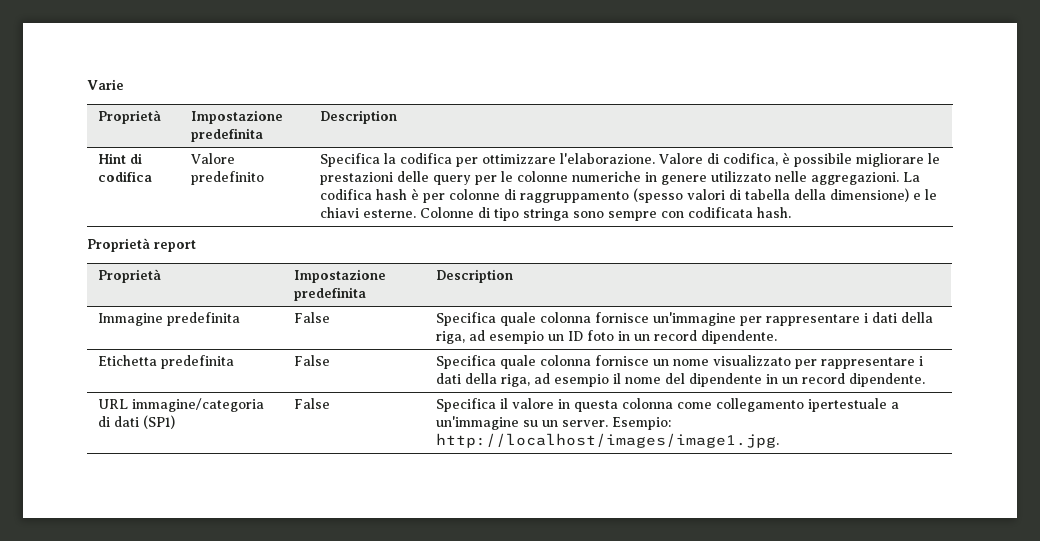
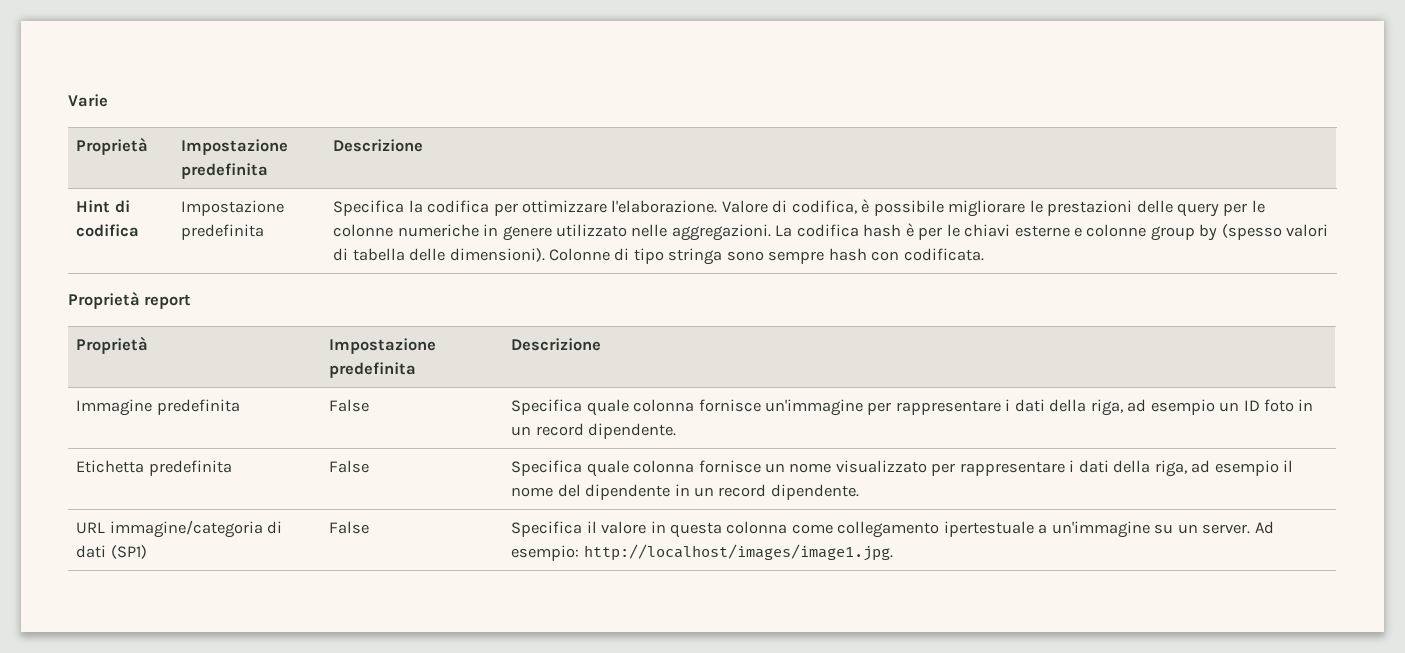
  Varie
- Proprietà | Impostazione predefinita | Description
+ Proprietà | Impostazione predefinita | Descrizione
- Hint di codifica | Valore predefinito
+ Hint di codifica | Impostazione predefinita
- La codifica hash è per colonne di raggruppamento (spesso valori di tabella della dimensione) e le chiavi esterne.
+ La codifica hash è per le chiavi esterne e colonne group by (spesso valori di tabella delle dimensioni).
- Colonne di tipo stringa sono sempre con codificata hash.
+ Colonne di tipo stringa sono sempre hash con codificata.
  Proprietà report
- Proprietà | Impostazione predefinita | Description
+ Proprietà | Impostazione predefinita | Descrizione
- URL immagine/categoria di dati (SP1) | False | Specifica il valore in questa colonna come collegamento ipertestuale a un'immagine su un server. Esempio: http://localhost/images/image1.jpg.
+ URL immagine/categoria di dati (SP1) | False | Specifica il valore in questa colonna come collegamento ipertestuale a un'immagine su un server. Ad esempio: http://localhost/images/image1.jpg.

